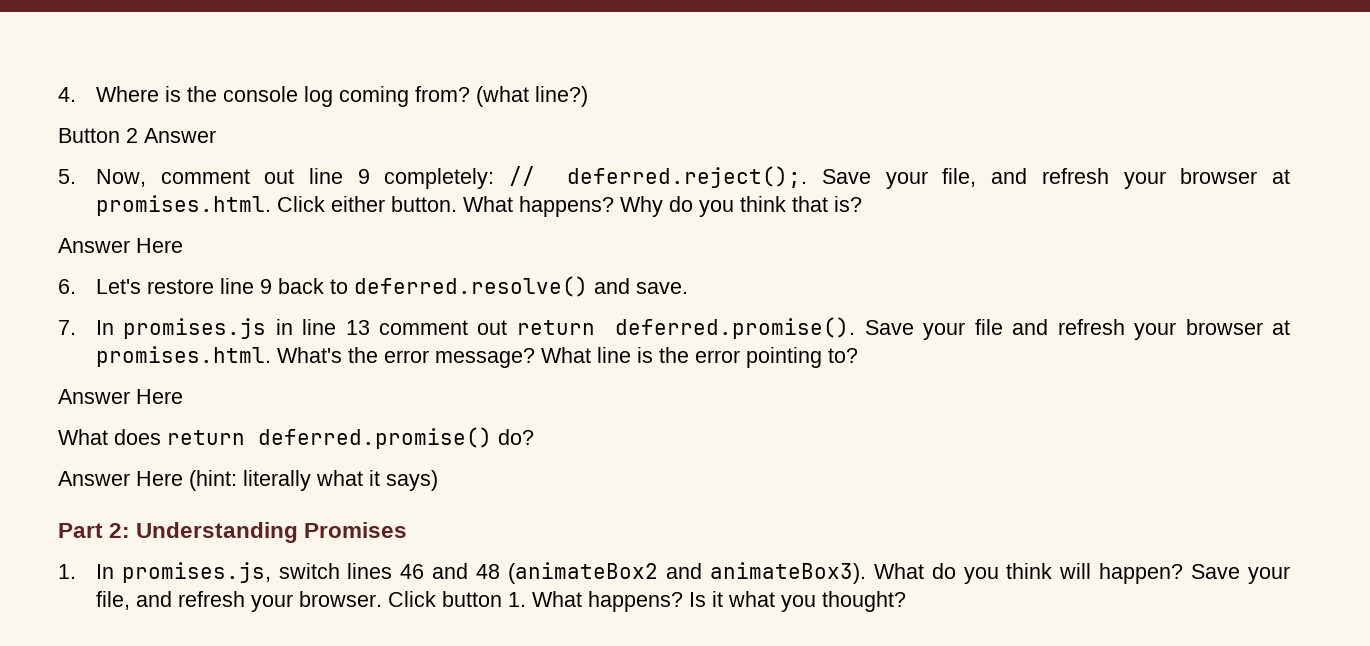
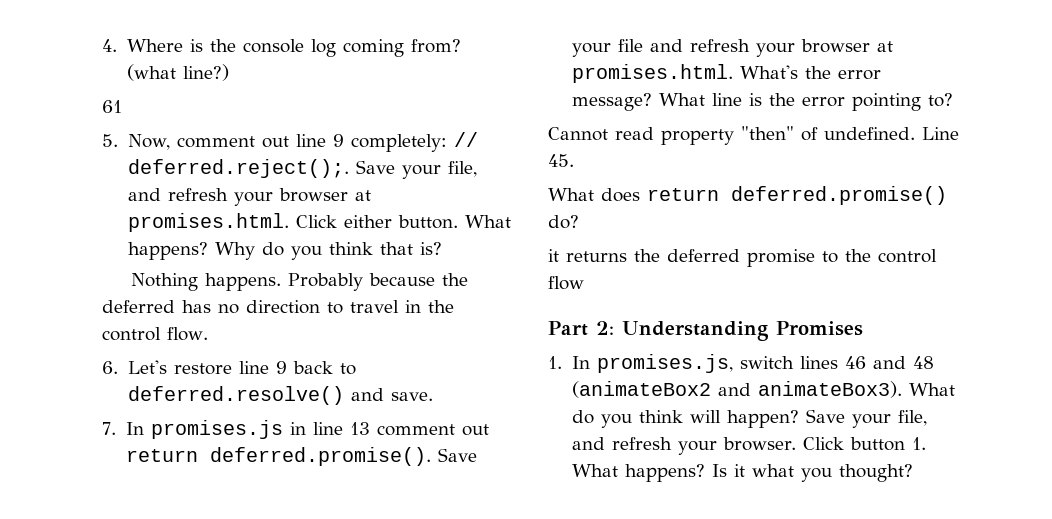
- Button 2 Answer
+ 61
  Why do you think that is?
- Answer Here
+ Nothing happens. Probably because the deferred has no direction to travel in the control flow.
  What line is the error pointing to?
- Answer Here
+ Cannot read property "then" of undefined. Line 45.
- Answer Here (hint: literally what it says)
+ it returns the deferred promise to the control flow

